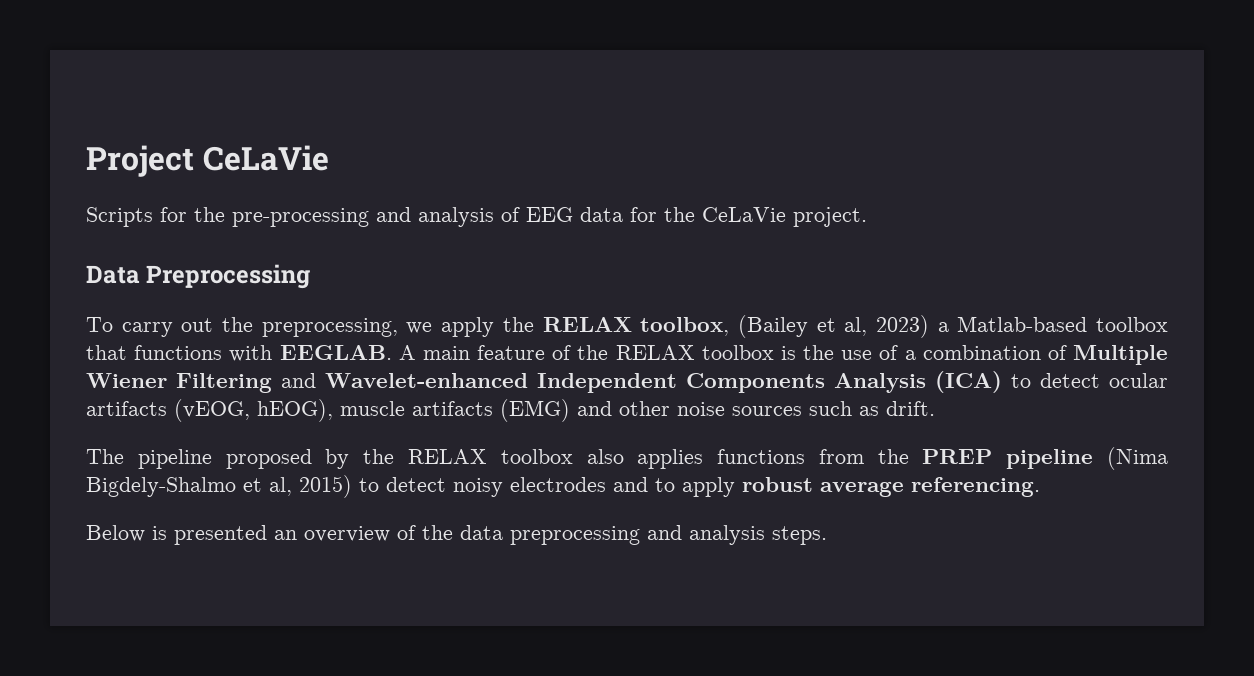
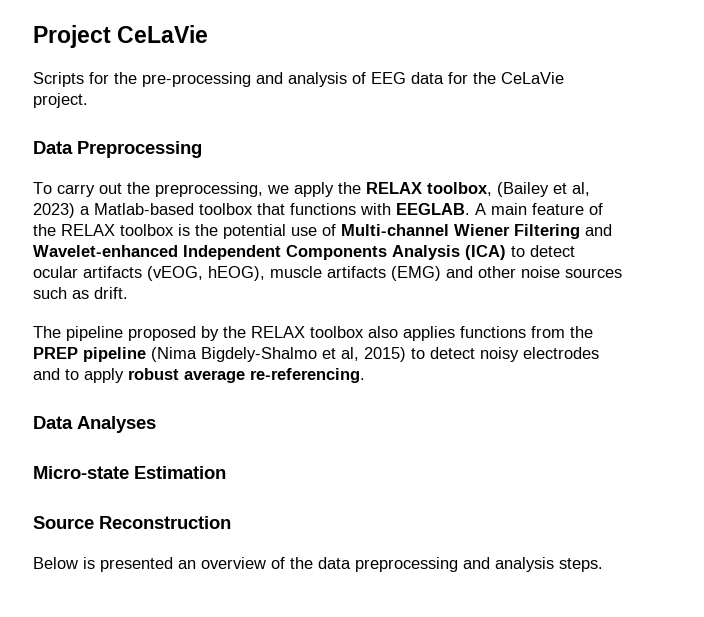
- A main feature of the RELAX toolbox is the use of a combination of Multiple Wiener Filtering and Wavelet-enhanced Independent Components Analysis (ICA) to detect ocular artifacts (vEOG, hEOG), muscle artifacts (EMG) and other noise sources such as drift.
+ A main feature of the RELAX toolbox is the potential use of Multi-channel Wiener Filtering and Wavelet-enhanced Independent Components Analysis (ICA) to detect ocular artifacts (vEOG, hEOG), muscle artifacts (EMG) and other noise sources such as drift.
- The pipeline proposed by the RELAX toolbox also applies functions from the PREP pipeline (Nima Bigdely-Shalmo et al, 2015) to detect noisy electrodes and to apply robust average referencing.
+ The pipeline proposed by the RELAX toolbox also applies functions from the PREP pipeline (Nima Bigdely-Shalmo et al, 2015) to detect noisy electrodes and to apply robust average re-referencing.
+ Data Analyses
+ Micro-state Estimation
+ Source Reconstruction

